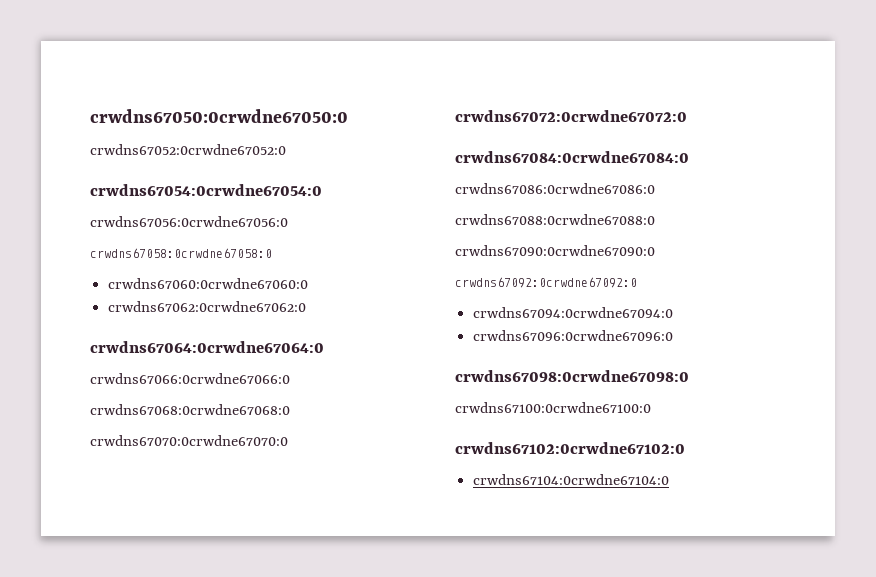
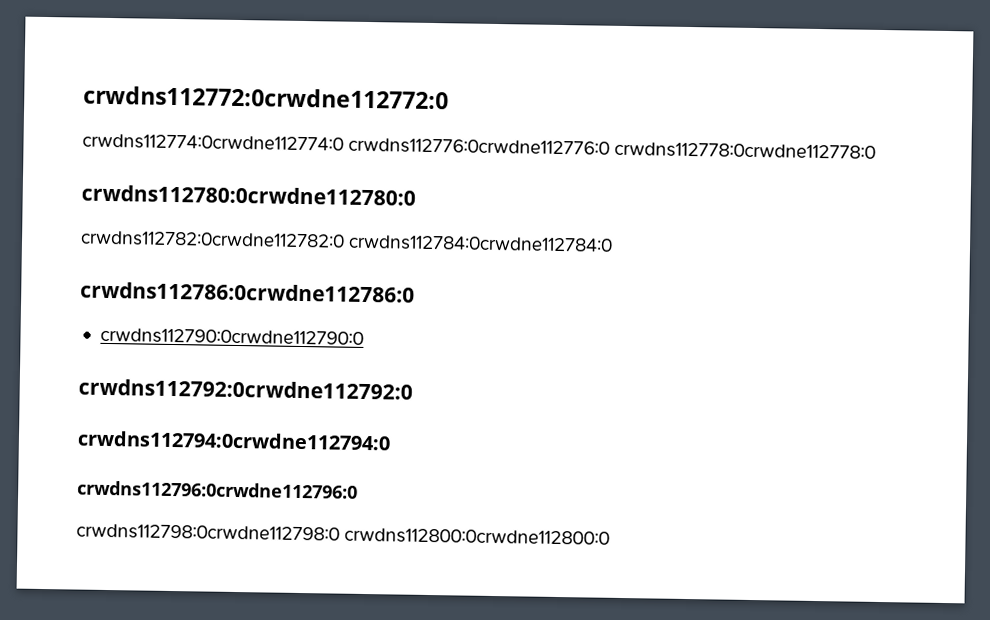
- crwdns67050:0crwdne67050:0
- crwdns67052:0crwdne67052:0
- crwdns67054:0crwdne67054:0
- crwdns67056:0crwdne67056:0
- crwdns67058:0crwdne67058:0
- crwdns67060:0crwdne67060:0
- crwdns67062:0crwdne67062:0
- crwdns67064:0crwdne67064:0
- crwdns67066:0crwdne67066:0
- crwdns67068:0crwdne67068:0
- crwdns67070:0crwdne67070:0
- crwdns67072:0crwdne67072:0
- crwdns67084:0crwdne67084:0
- crwdns67086:0crwdne67086:0
- crwdns67088:0crwdne67088:0
- crwdns67090:0crwdne67090:0
- crwdns67092:0crwdne67092:0
- crwdns67094:0crwdne67094:0
- crwdns67096:0crwdne67096:0
- crwdns67098:0crwdne67098:0
- crwdns67100:0crwdne67100:0
- crwdns67102:0crwdne67102:0
- crwdns67104:0crwdne67104:0
+ crwdns112772:0crwdne112772:0
+ crwdns112774:0crwdne112774:0 crwdns112776:0crwdne112776:0 crwdns112778:0crwdne112778:0
+ crwdns112780:0crwdne112780:0
+ crwdns112782:0crwdne112782:0 crwdns112784:0crwdne112784:0
+ crwdns112786:0crwdne112786:0
+ crwdns112790:0crwdne112790:0
+ crwdns112792:0crwdne112792:0
+ crwdns112794:0crwdne112794:0
+ crwdns112796:0crwdne112796:0
+ crwdns112798:0crwdne112798:0 crwdns112800:0crwdne112800:0

